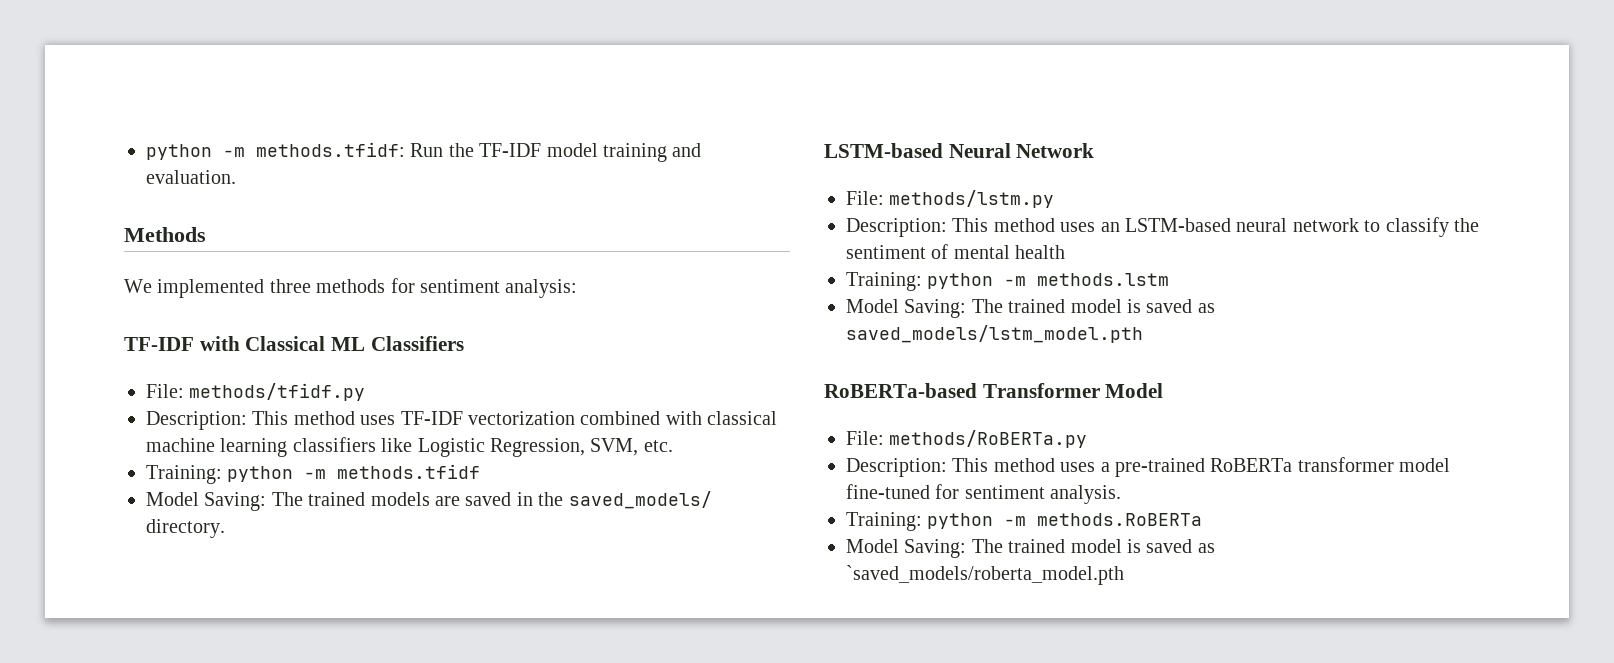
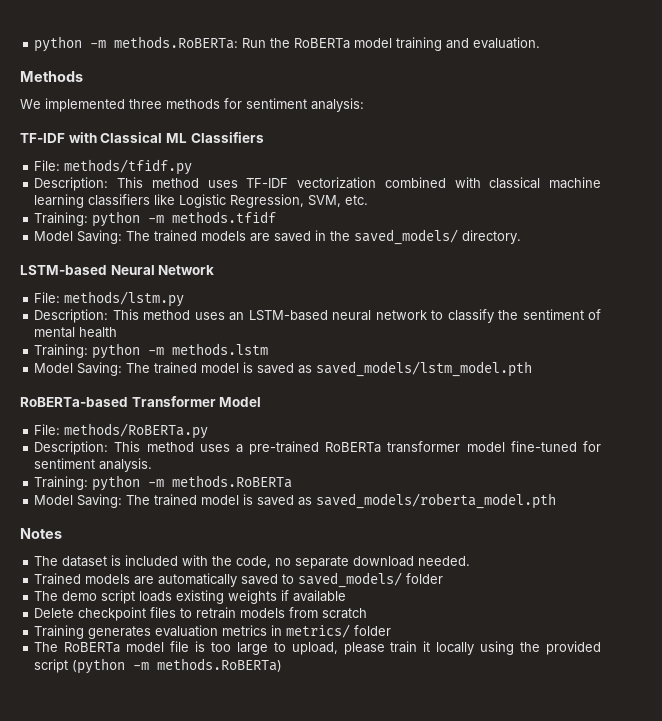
- python -m methods.tfidf: Run the TF-IDF model training and evaluation.
+ python -m methods.RoBERTa: Run the RoBERTa model training and evaluation.
- Model Saving: The trained model is saved as `saved_models/roberta_model.pth
+ Model Saving: The trained model is saved as saved_models/roberta_model.pth
+ Notes
+ The dataset is included with the code, no separate download needed.
+ Trained models are automatically saved to saved_models/ folder
+ The demo script loads existing weights if available
+ Delete checkpoint files to retrain models from scratch
+ Training generates evaluation metrics in metrics/ folder
+ The RoBERTa model file is too large to upload, please train it locally using the provided script (python -m methods.RoBERTa)

